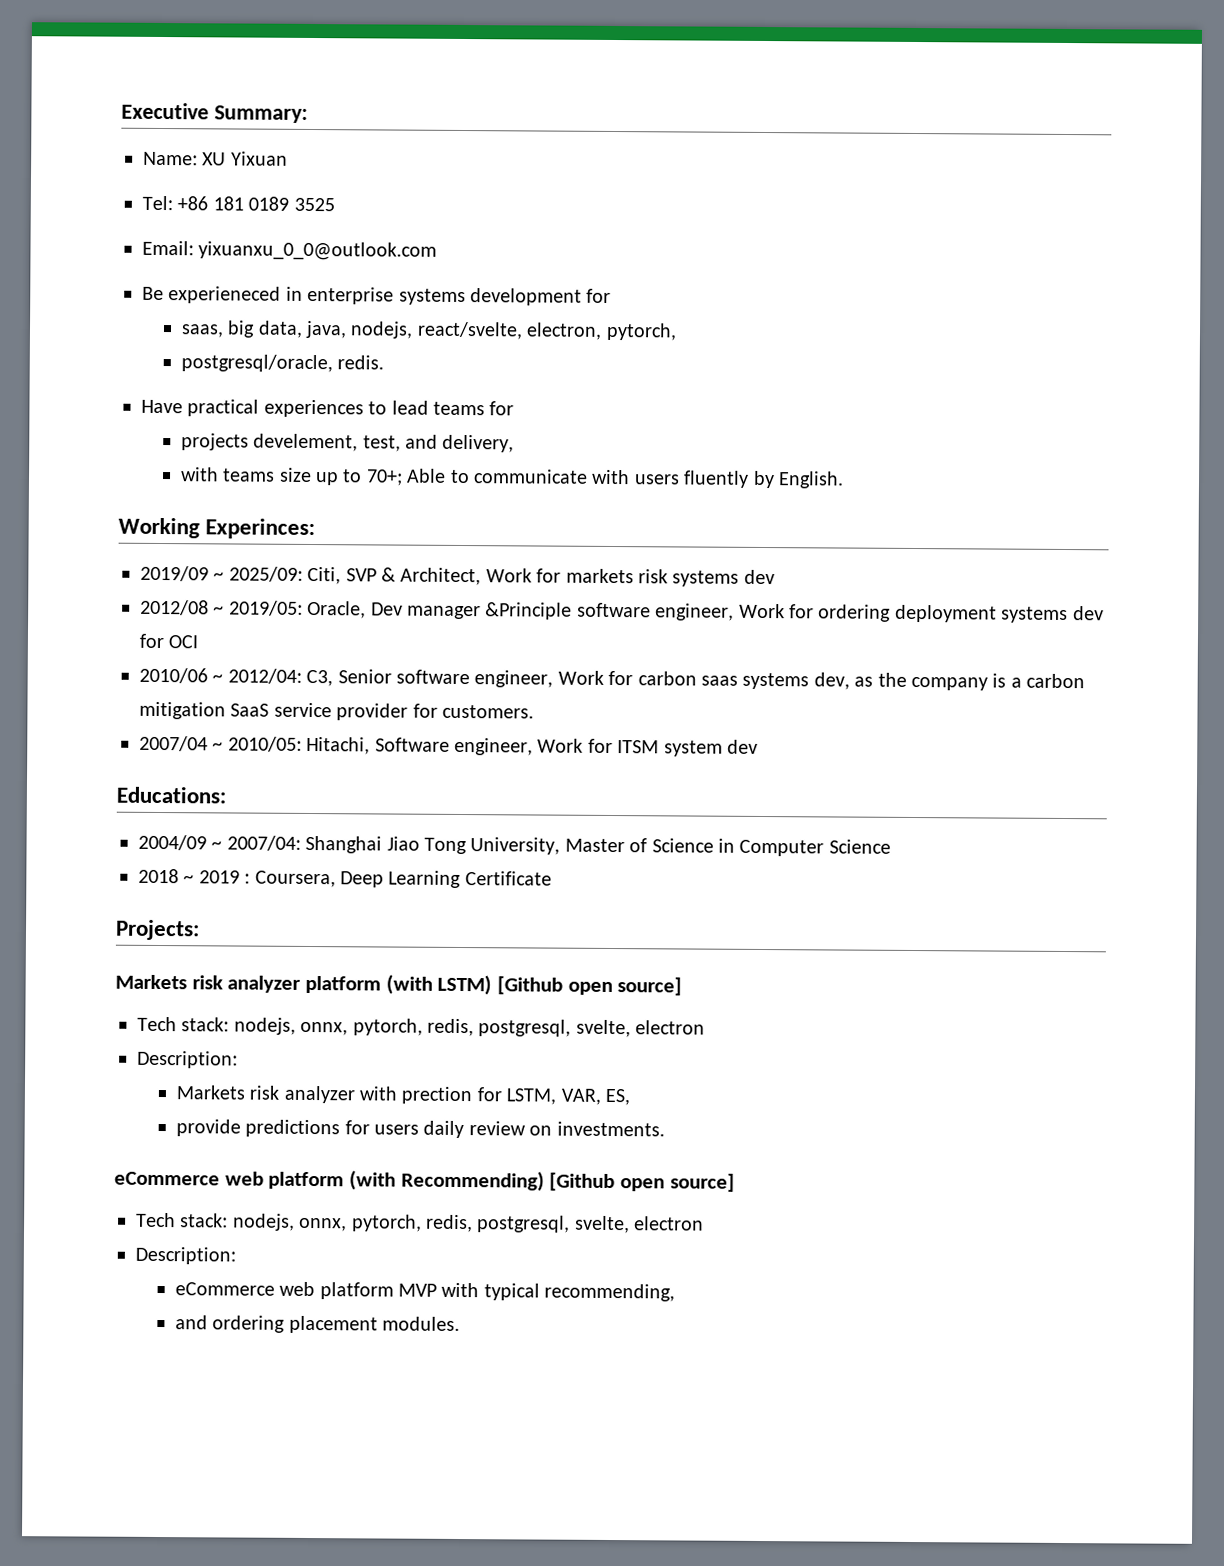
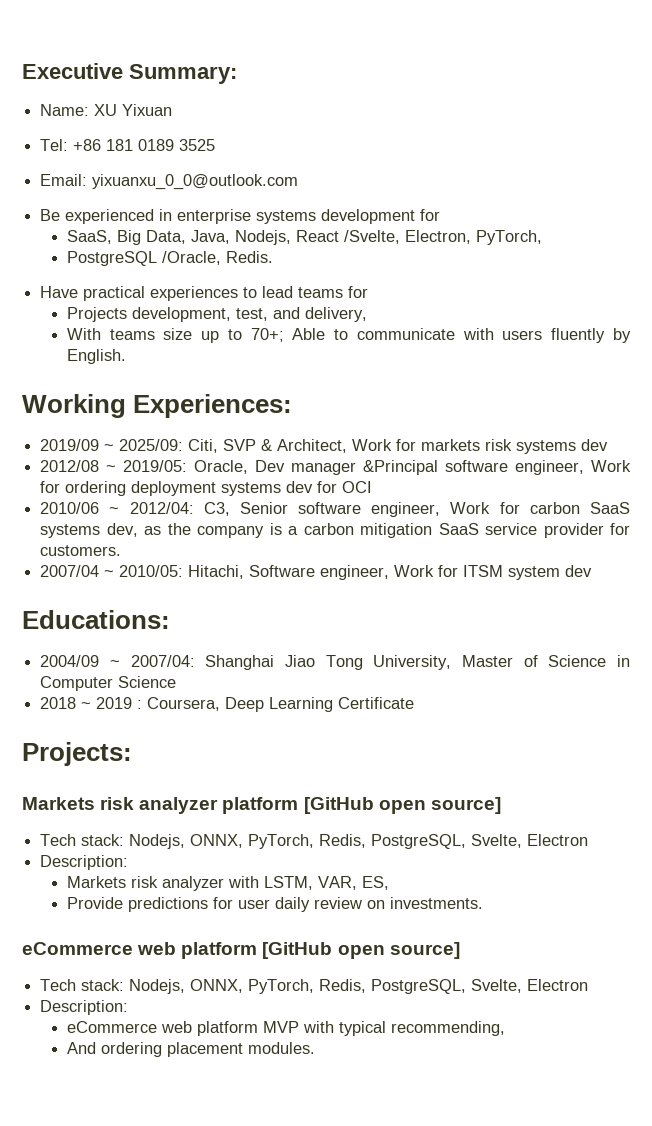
- Be experieneced in enterprise systems development for
+ Be experienced in enterprise systems development for
- saas, big data, java, nodejs, react/svelte, electron, pytorch,
- postgresql/oracle, redis.
+ SaaS, Big Data, Java, Nodejs, React /Svelte, Electron, PyTorch,
+ PostgreSQL /Oracle, Redis.
- projects develement, test, and delivery,
+ Projects development, test, and delivery,
- with teams size up to 70+; Able to communicate with users fluently by English.
+ With teams size up to 70+; Able to communicate with users fluently by English.
- Working Experinces:
+ Working Experiences:
- 2012/08 ~ 2019/05: Oracle, Dev manager &Principle software engineer, Work for ordering deployment systems dev for OCI
+ 2012/08 ~ 2019/05: Oracle, Dev manager &Principal software engineer, Work for ordering deployment systems dev for OCI
- 2010/06 ~ 2012/04: C3, Senior software engineer, Work for carbon saas systems dev, as the company is a carbon mitigation SaaS service provider for customers.
+ 2010/06 ~ 2012/04: C3, Senior software engineer, Work for carbon SaaS systems dev, as the company is a carbon mitigation SaaS service provider for customers.
- Markets risk analyzer platform (with LSTM) [Github open source]
- Tech stack: nodejs, onnx, pytorch, redis, postgresql, svelte, electron
+ Markets risk analyzer platform [GitHub open source]
+ Tech stack: Nodejs, ONNX, PyTorch, Redis, PostgreSQL, Svelte, Electron
- Markets risk analyzer with prection for LSTM, VAR, ES,
+ Markets risk analyzer with LSTM, VAR, ES,
- provide predictions for users daily review on investments.
+ Provide predictions for user daily review on investments.
- eCommerce web platform (with Recommending) [Github open source]
- Tech stack: nodejs, onnx, pytorch, redis, postgresql, svelte, electron
+ eCommerce web platform [GitHub open source]
+ Tech stack: Nodejs, ONNX, PyTorch, Redis, PostgreSQL, Svelte, Electron
- and ordering placement modules.
+ And ordering placement modules.

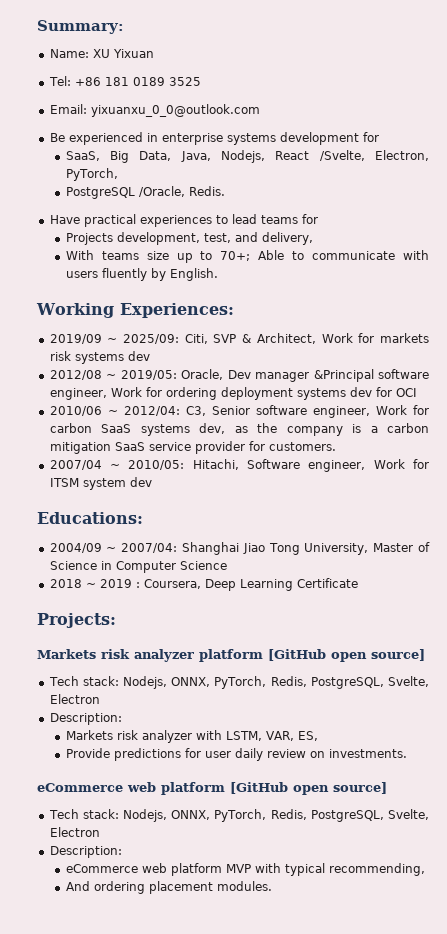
- Executive Summary:
+ Summary:

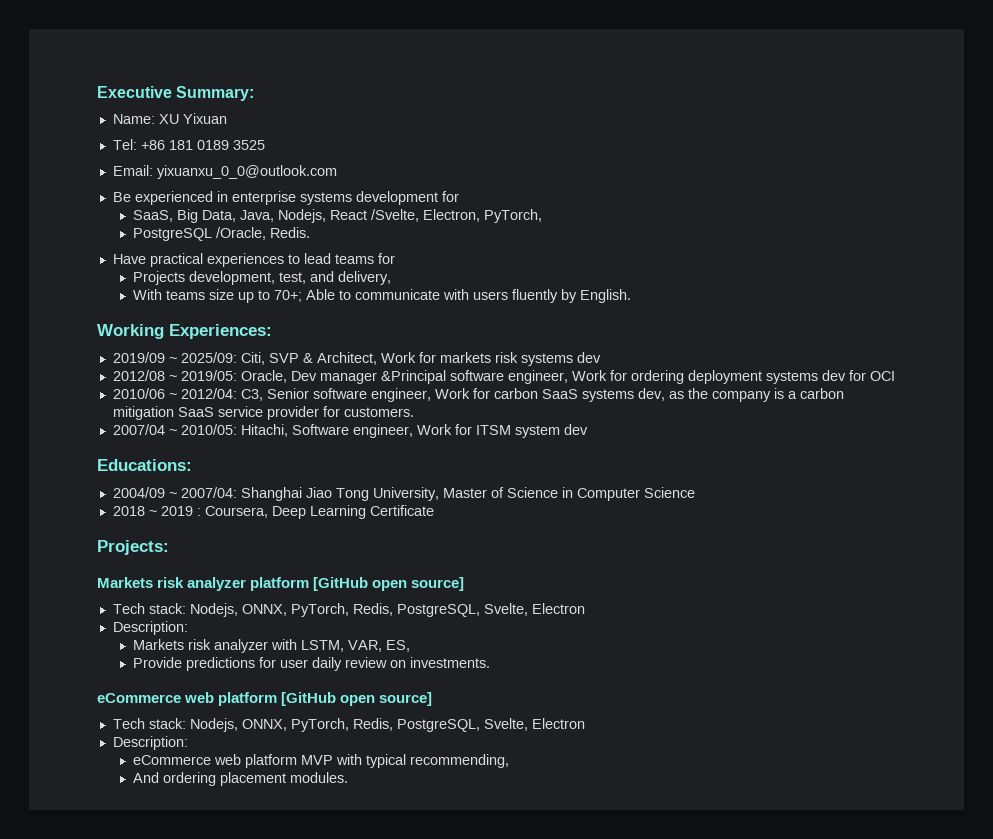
- Summary:
+ Executive Summary:

